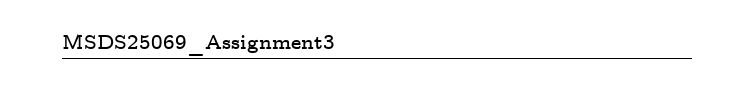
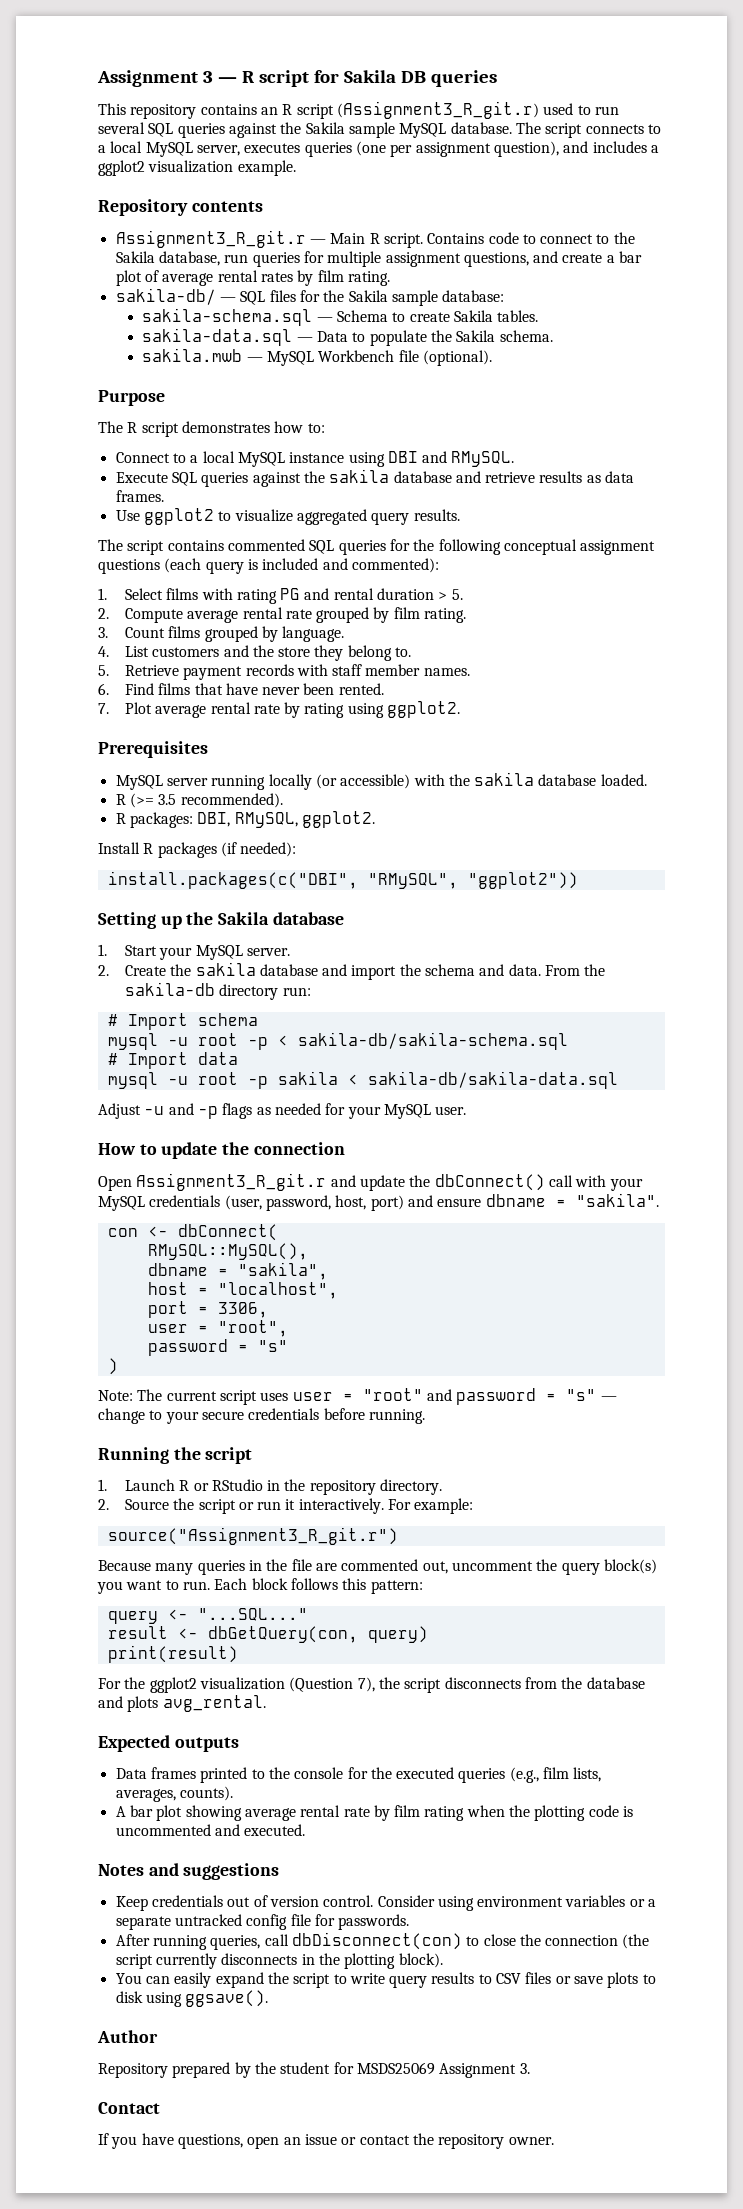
- MSDS25069_Assignment3
+ Assignment 3 — R script for Sakila DB queries
+ This repository contains an R script (Assignment3_R_git.r) used to run several SQL queries against the Sakila sample MySQL database. The script connects to a local MySQL server, executes queries (one per assignment question), and includes a ggplot2 visualization example.
+ Repository contents
+ Assignment3_R_git.r — Main R script. Contains code to connect to the Sakila database, run queries for multiple assignment questions, and create a bar plot of average rental rates by film rating.
+ sakila-db/ — SQL files for the Sakila sample database:
+ sakila-schema.sql — Schema to create Sakila tables.
+ sakila-data.sql — Data to populate the Sakila schema.
+ sakila.mwb — MySQL Workbench file (optional).
+ Purpose
+ The R script demonstrates how to:
+ Connect to a local MySQL instance using DBI and RMySQL.
+ Execute SQL queries against the sakila database and retrieve results as data frames.
+ Use ggplot2 to visualize aggregated query results.
+ The script contains commented SQL queries for the following conceptual assignment questions (each query is included and commented):
+ 1. Select films with rating PG and rental duration > 5.
+ 2. Compute average rental rate grouped by film rating.
+ 3. Count films grouped by language.
+ 4. List customers and the store they belong to.
+ 5. Retrieve payment records with staff member names.
+ 6. Find films that have never been rented.
+ 7. Plot average rental rate by rating using ggplot2.
+ Prerequisites
+ MySQL server running locally (or accessible) with the sakila database loaded.
+ R (>= 3.5 recommended).
+ R packages: DBI, RMySQL, ggplot2.
+ Install R packages (if needed):
+ install.packages(c("DBI", "RMySQL", "ggplot2"))
+ Setting up the Sakila database
+ 1. Start your MySQL server.
+ 2. Create the sakila database and import the schema and data. From the sakila-db directory run:
+ # Import schema
+ mysql -u root -p < sakila-db/sakila-schema.sql
+ # Import data
+ mysql -u root -p sakila < sakila-db/sakila-data.sql
+ Adjust -u and -p flags as needed for your MySQL user.
+ How to update the connection
+ Open Assignment3_R_git.r and update the dbConnect() call with your MySQL credentials (user, password, host, port) and ensure dbname = "sakila".
+ con <- dbConnect(
+ RMySQL::MySQL(),
+ dbname = "sakila",
+ host = "localhost",
+ port = 3306,
+ user = "root",
+ password = "s"
+ )
+ Note: The current script uses user = "root" and password = "s" — change to your secure credentials before running.
+ Running the script
+ 1. Launch R or RStudio in the repository directory.
+ 2. Source the script or run it interactively. For example:
+ source("Assignment3_R_git.r")
+ Because many queries in the file are commented out, uncomment the query block(s) you want to run. Each block follows this pattern:
+ query <- "...SQL..."
+ result <- dbGetQuery(con, query)
+ print(result)
+ For the ggplot2 visualization (Question 7), the script disconnects from the database and plots avg_rental.
+ Expected outputs
+ Data frames printed to the console for the executed queries (e.g., film lists, averages, counts).
+ A bar plot showing average rental rate by film rating when the plotting code is uncommented and executed.
+ Notes and suggestions
+ Keep credentials out of version control. Consider using environment variables or a separate untracked config file for passwords.
+ After running queries, call dbDisconnect(con) to close the connection (the script currently disconnects in the plotting block).
+ You can easily expand the script to write query results to CSV files or save plots to disk using ggsave().
+ Author
+ Repository prepared by the student for MSDS25069 Assignment 3.
+ Contact
+ If you have questions, open an issue or contact the repository owner.

